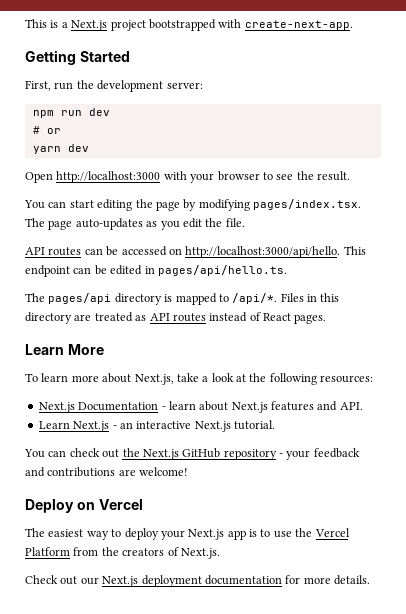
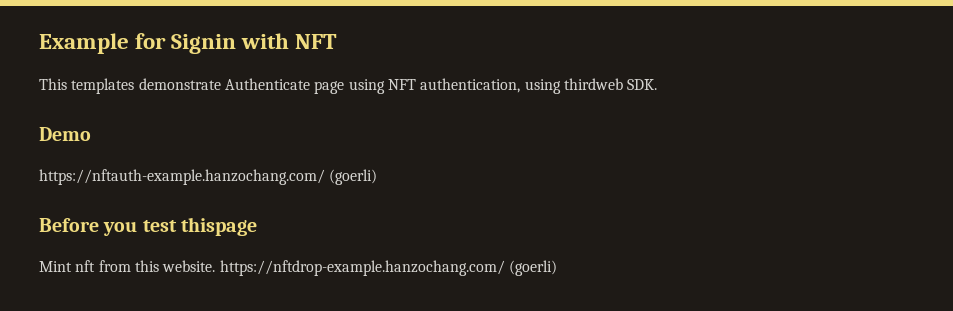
- This is a Next.js project bootstrapped with create-next-app.
- Getting Started
- First, run the development server:
- npm run dev
- # or
- yarn dev
- Open http://localhost:3000 with your browser to see the result.
- You can start editing the page by modifying pages/index.tsx. The page auto-updates as you edit the file.
- API routes can be accessed on http://localhost:3000/api/hello. This endpoint can be edited in pages/api/hello.ts.
- The pages/api directory is mapped to /api/*. Files in this directory are treated as API routes instead of React pages.
- Learn More
- To learn more about Next.js, take a look at the following resources:
- Next.js Documentation - learn about Next.js features and API.
- Learn Next.js - an interactive Next.js tutorial.
- You can check out the Next.js GitHub repository - your feedback and contributions are welcome!
- Deploy on Vercel
- The easiest way to deploy your Next.js app is to use the Vercel Platform from the creators of Next.js.
- Check out our Next.js deployment documentation for more details.
+ Example for Signin with NFT
+ This templates demonstrate Authenticate page using NFT authentication, using thirdweb SDK.
+ Demo
+ https://nftauth-example.hanzochang.com/ (goerli)
+ Before you test thispage
+ Mint nft from this website. https://nftdrop-example.hanzochang.com/ (goerli)

